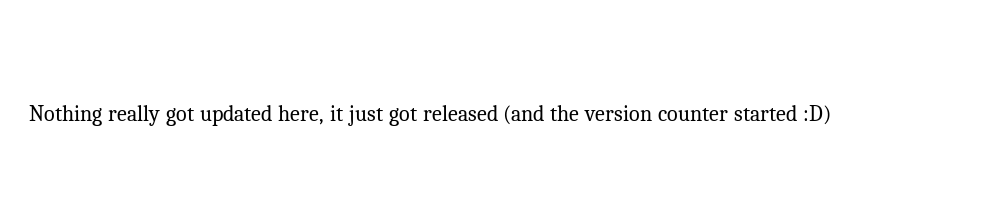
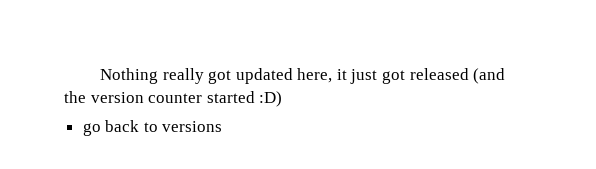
+ go back to versions

